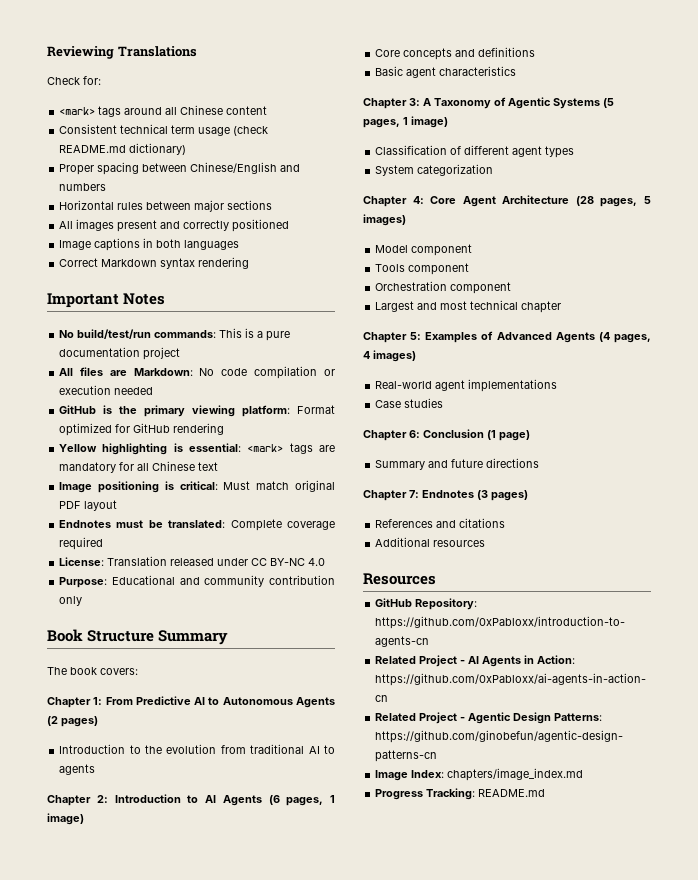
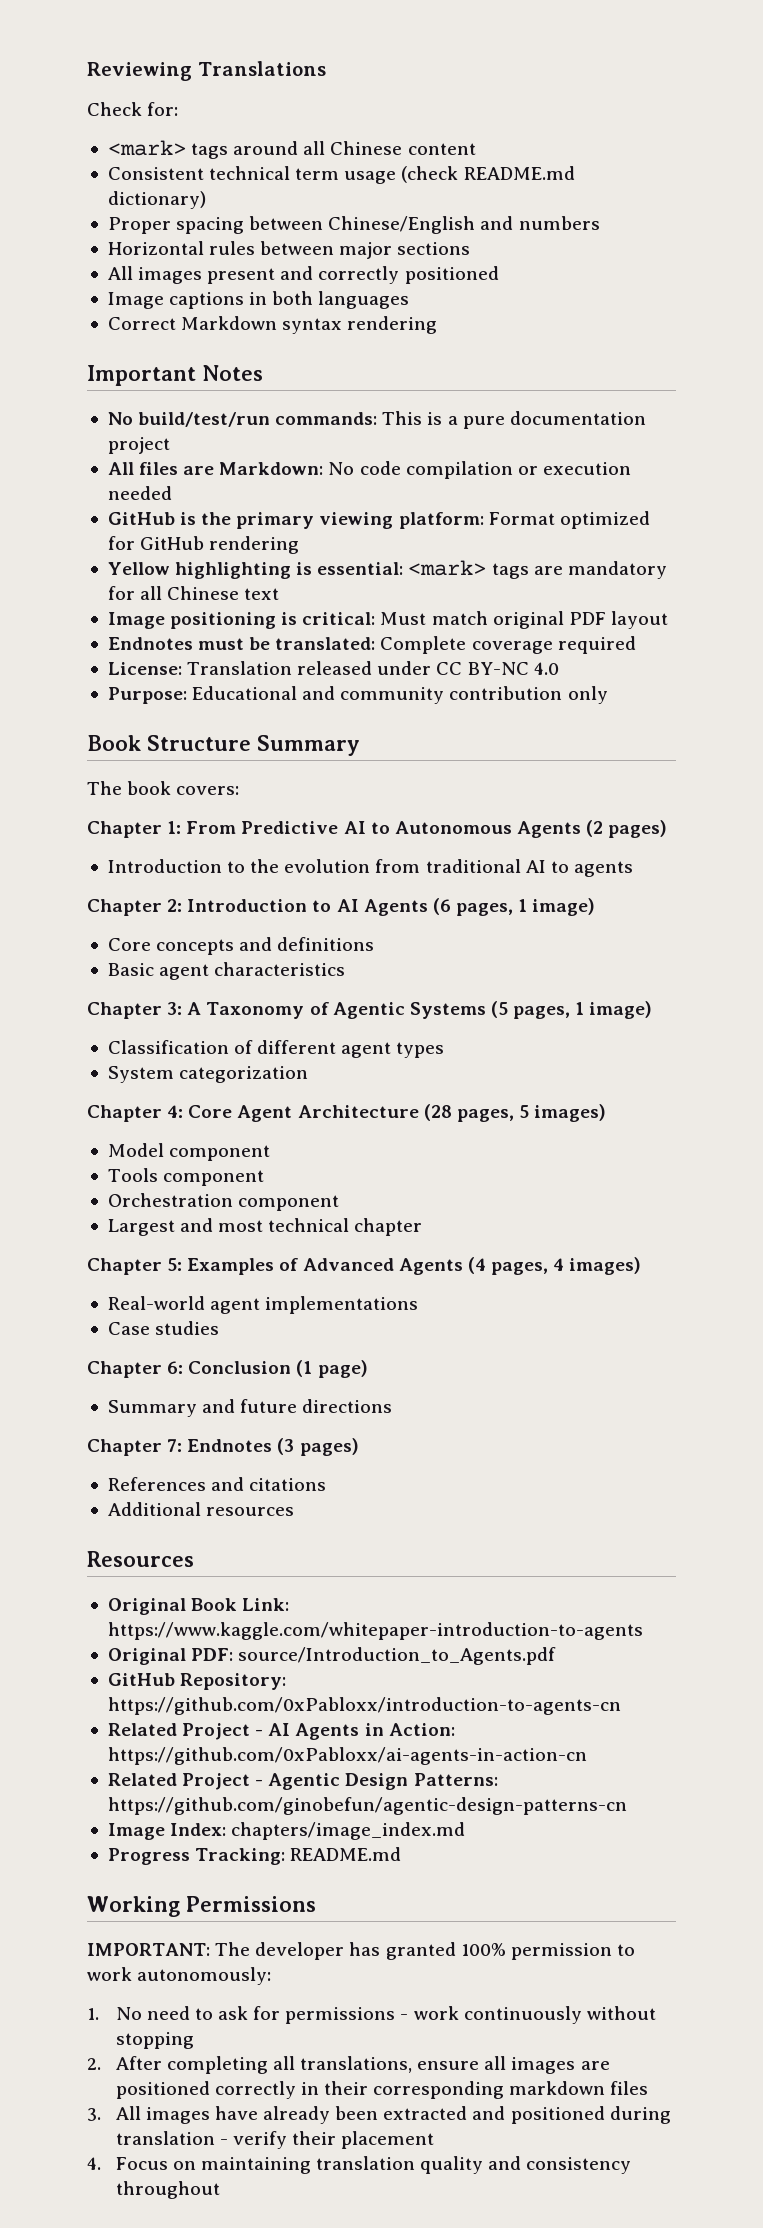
+ Original Book Link: https://www.kaggle.com/whitepaper-introduction-to-agents
+ Original PDF: source/Introduction_to_Agents.pdf
+ Working Permissions
+ IMPORTANT: The developer has granted 100% permission to work autonomously:
+ 1. No need to ask for permissions - work continuously without stopping
+ 2. After completing all translations, ensure all images are positioned correctly in their corresponding markdown files
+ 3. All images have already been extracted and positioned during translation - verify their placement
+ 4. Focus on maintaining translation quality and consistency throughout

